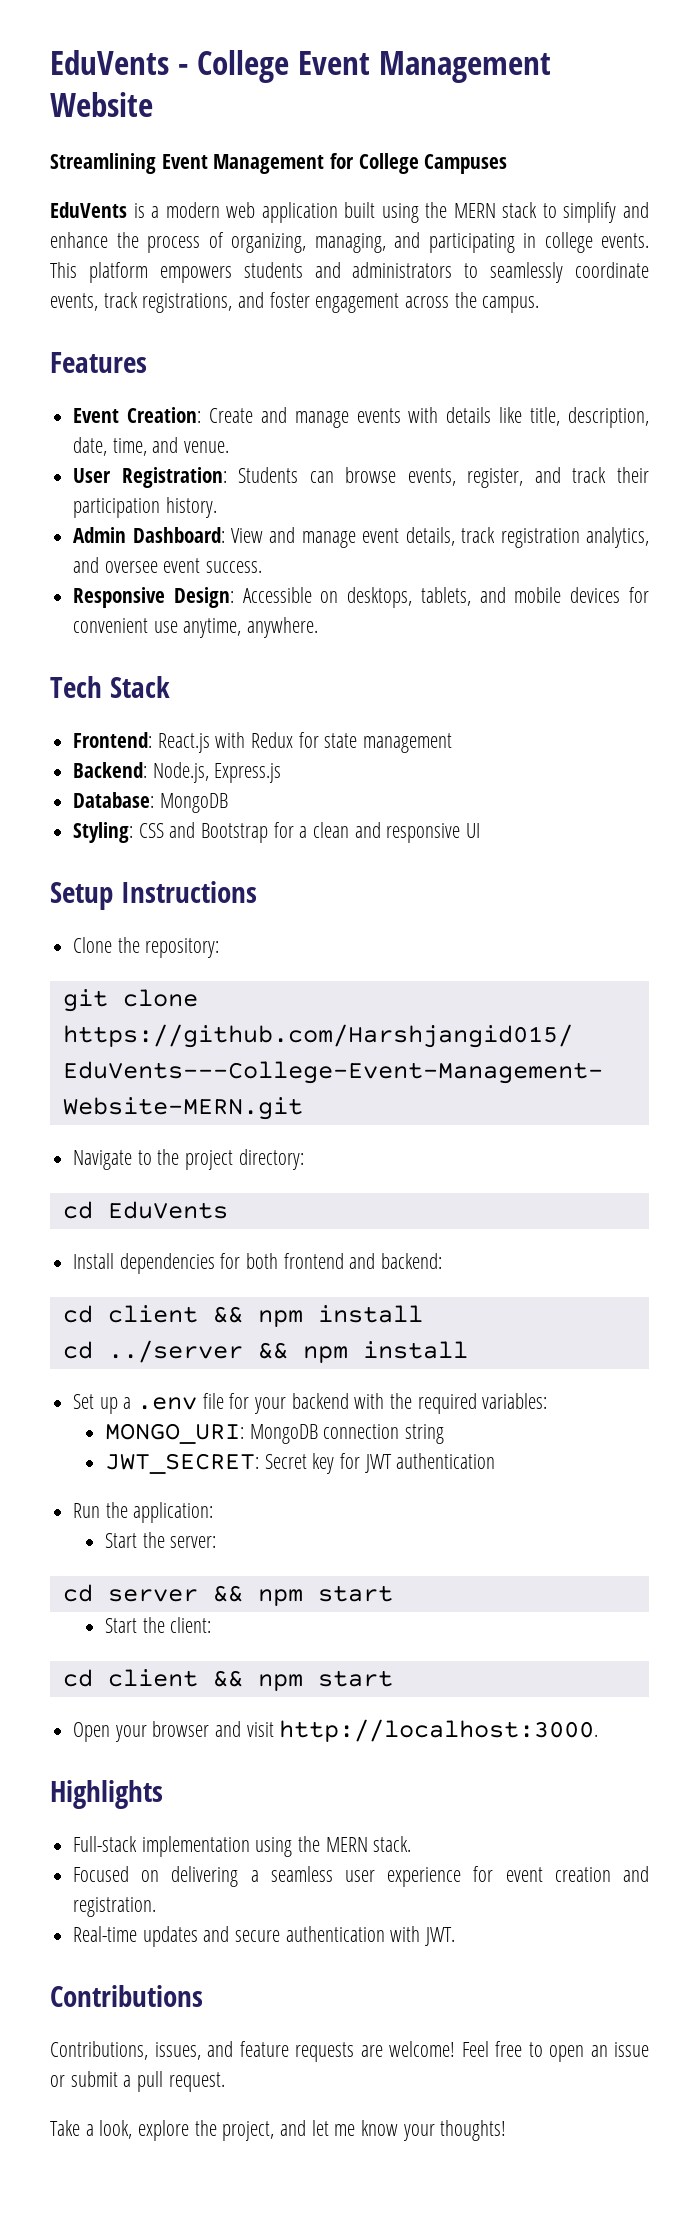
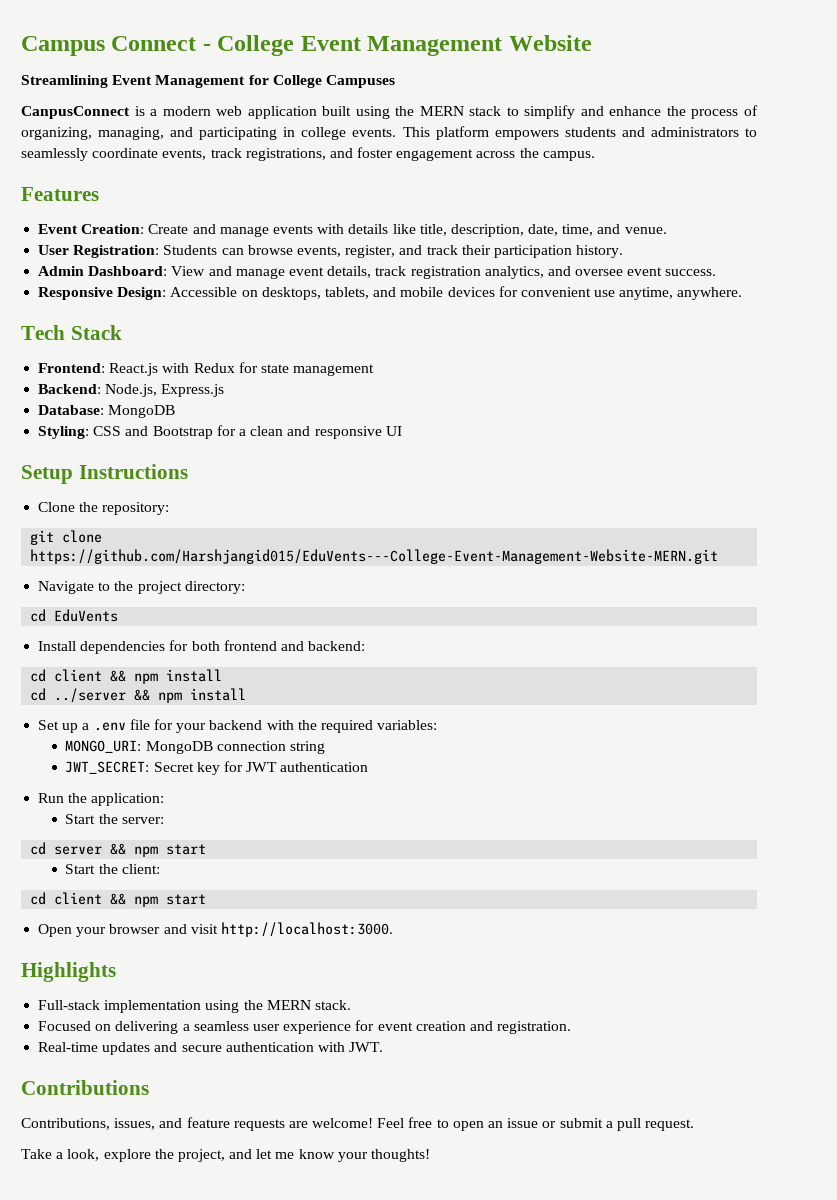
- EduVents - College Event Management Website
+ Campus Connect - College Event Management Website
- EduVents is a modern web application built using the MERN stack to simplify and enhance the process of organizing, managing, and participating in college events.
+ CanpusConnect is a modern web application built using the MERN stack to simplify and enhance the process of organizing, managing, and participating in college events.

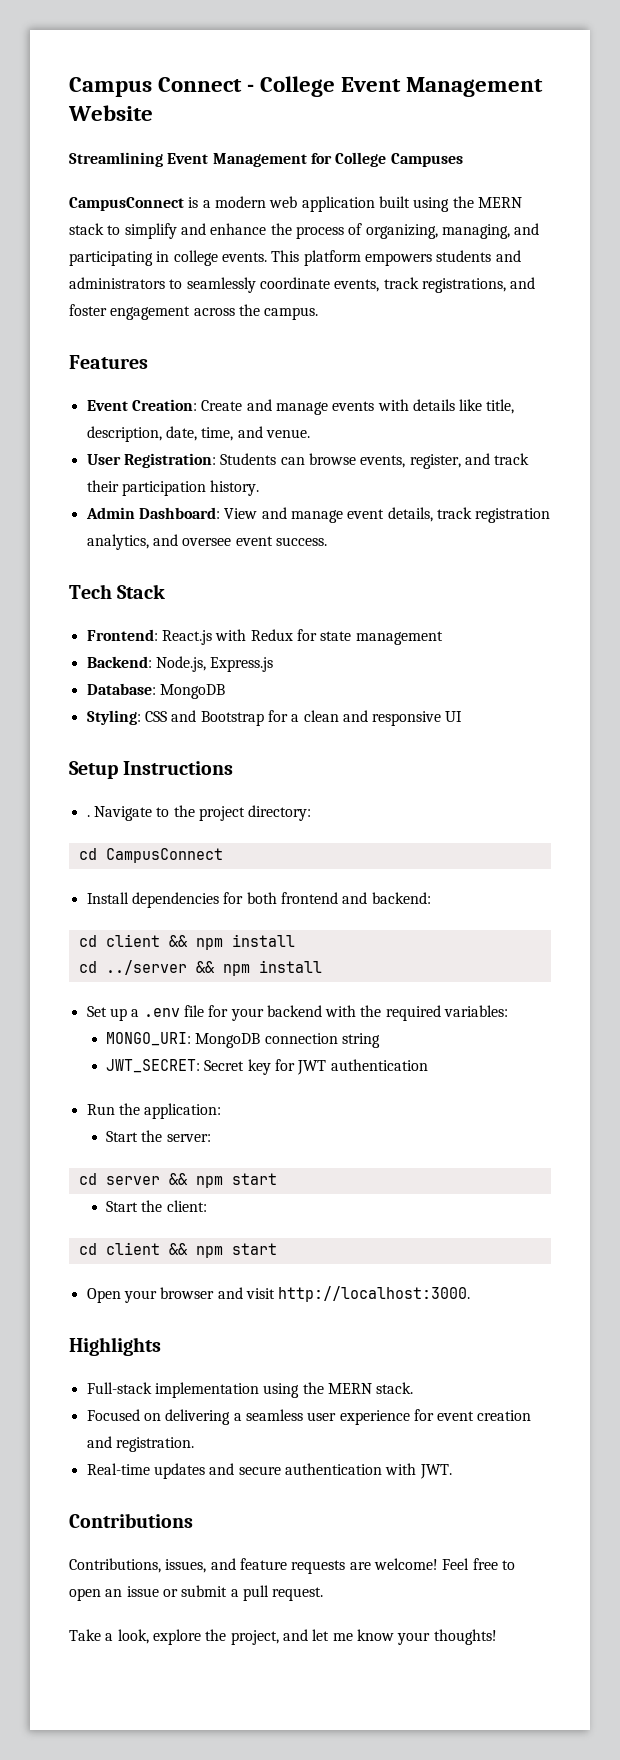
- CanpusConnect is a modern web application built using the MERN stack to simplify and enhance the process of organizing, managing, and participating in college events.
+ CampusConnect is a modern web application built using the MERN stack to simplify and enhance the process of organizing, managing, and participating in college events.
- Responsive Design: Accessible on desktops, tablets, and mobile devices for convenient use anytime, anywhere.
- Clone the repository:
- git clone https://github.com/Harshjangid015/EduVents---College-Event-Management-Website-MERN.git
- Navigate to the project directory:
+ . Navigate to the project directory:
- cd EduVents
+ cd CampusConnect

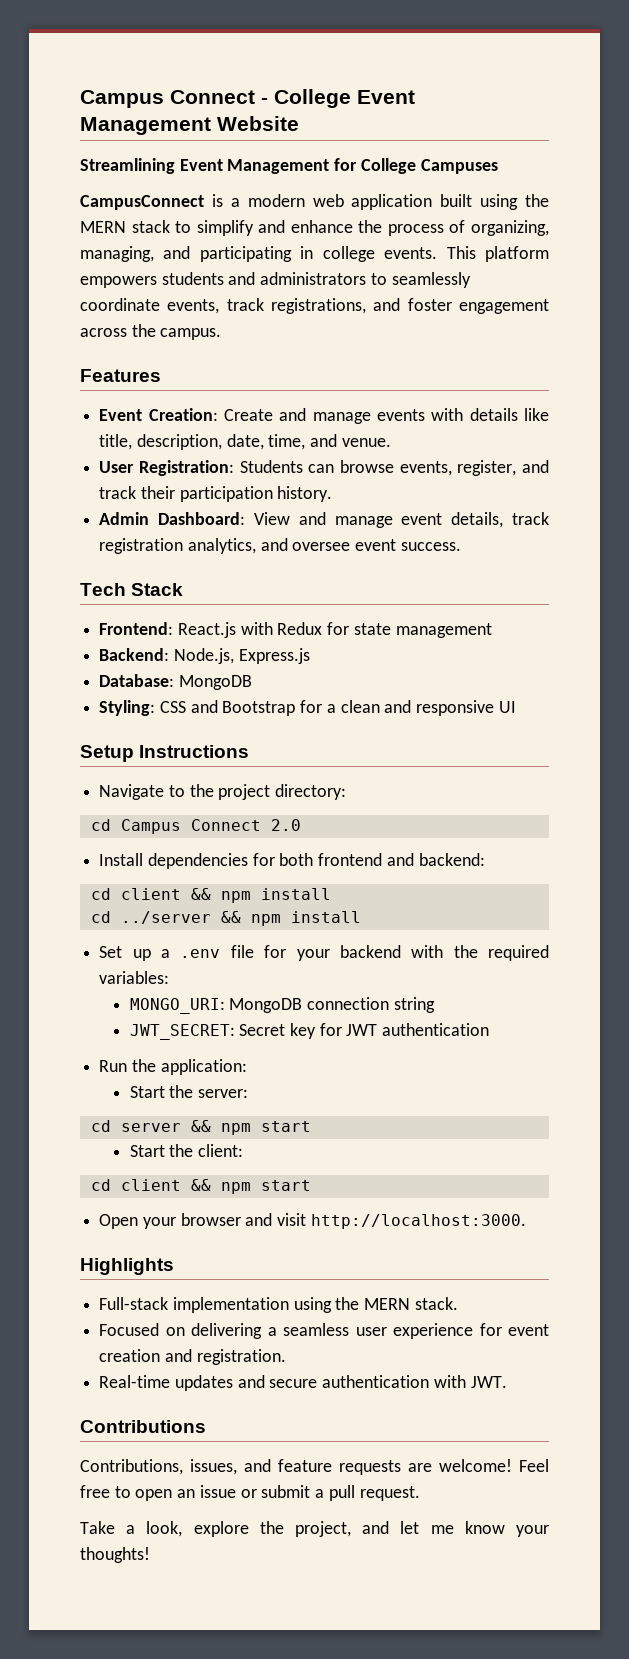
- .
- cd CampusConnect
+ cd Campus Connect 2.0

